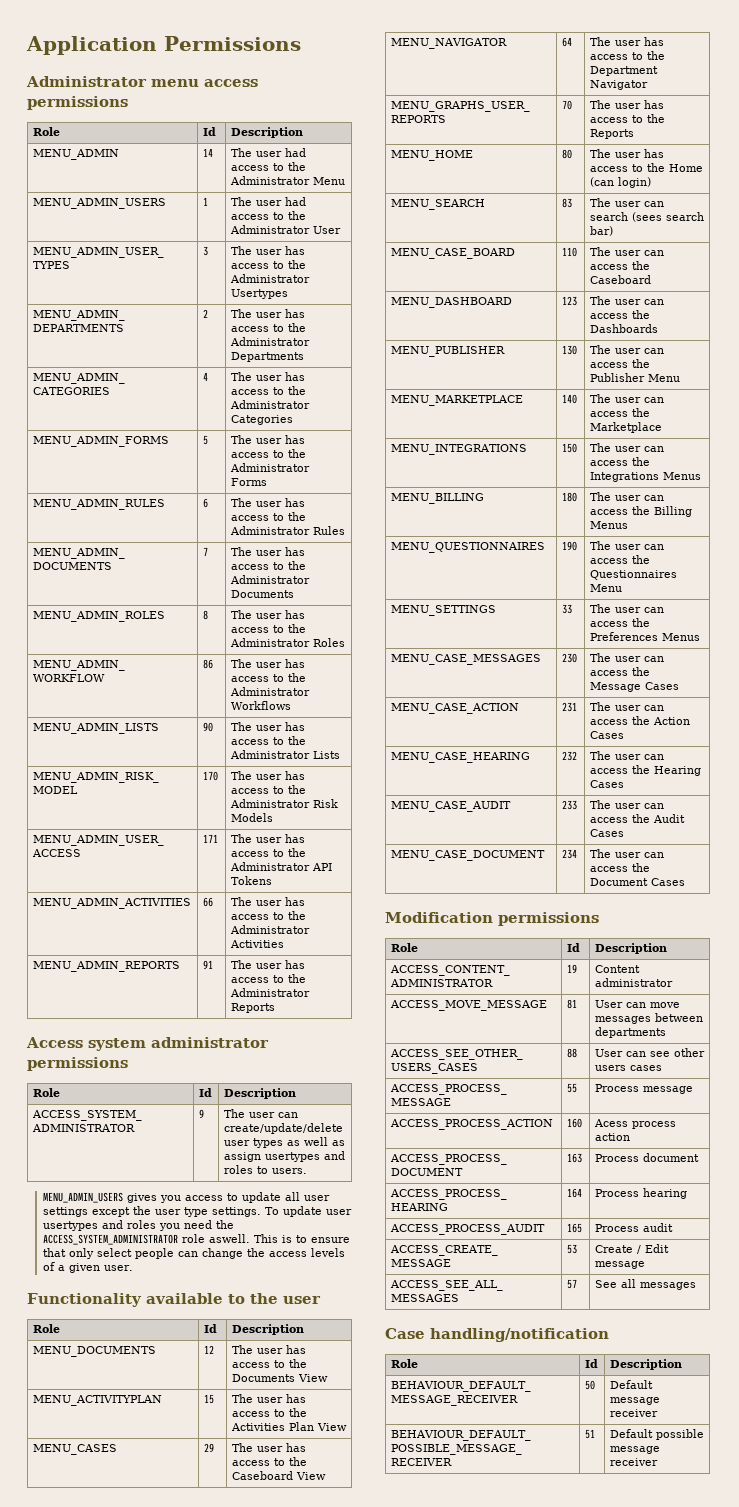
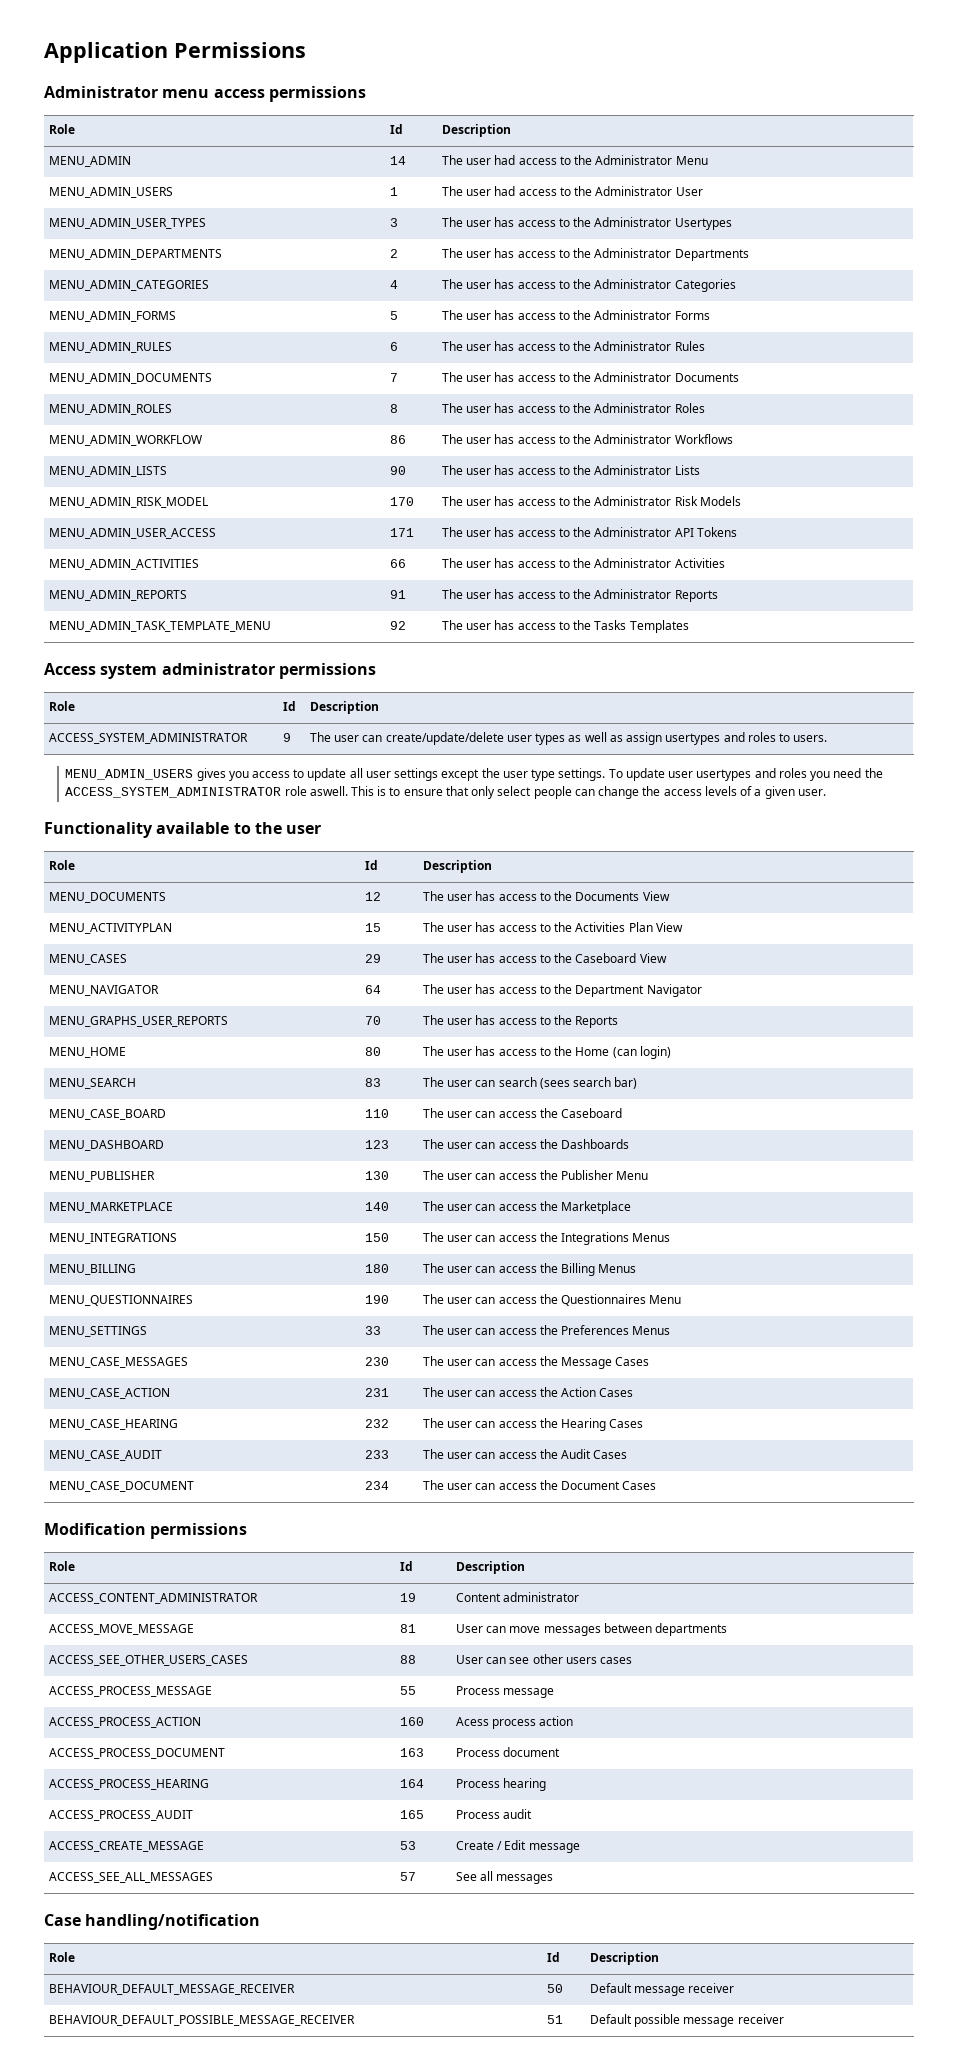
+ MENU_ADMIN_TASK_TEMPLATE_MENU | 92 | The user has access to the Tasks Templates

